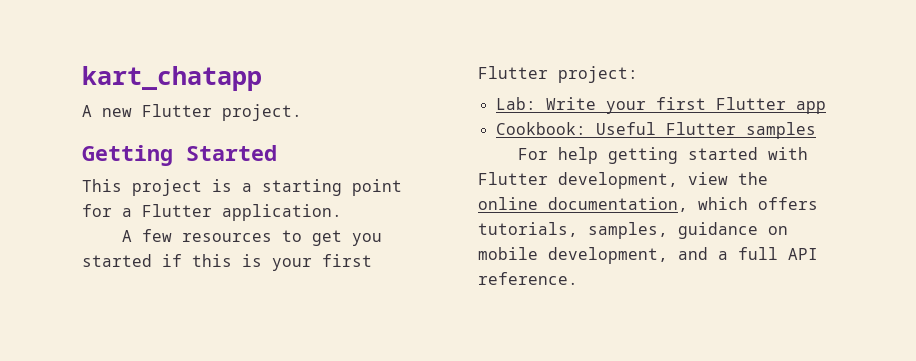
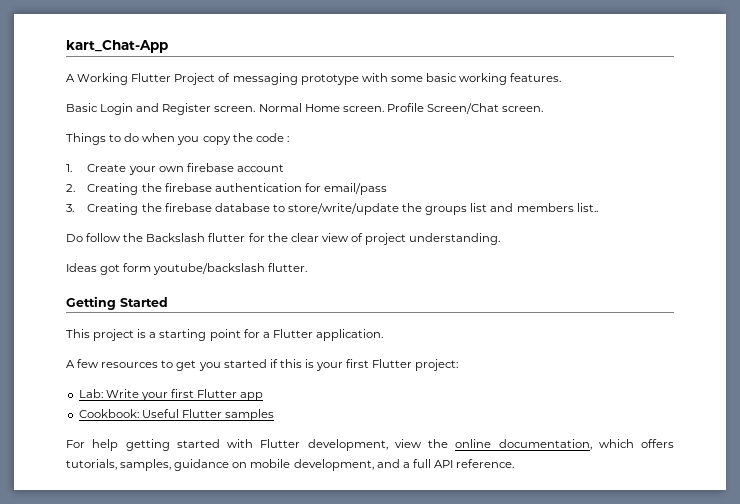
- kart_chatapp
- A new Flutter project.
+ kart_Chat-App
+ A Working Flutter Project of messaging prototype with some basic working features.
+ Basic Login and Register screen. Normal Home screen. Profile Screen/Chat screen.
+ Things to do when you copy the code :
+ 1. Create your own firebase account
+ 2. Creating the firebase authentication for email/pass
+ 3. Creating the firebase database to store/write/update the groups list and members list..
+ Do follow the Backslash flutter for the clear view of project understanding.
+ Ideas got form youtube/backslash flutter.

